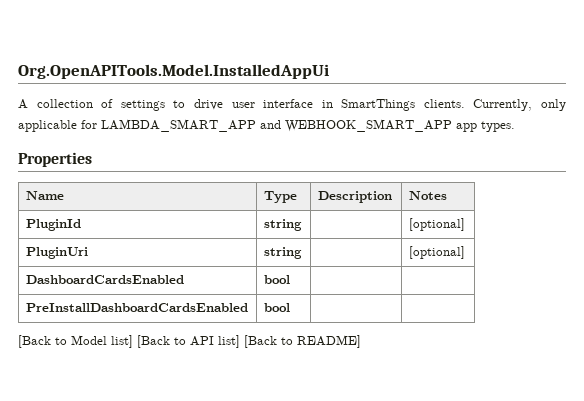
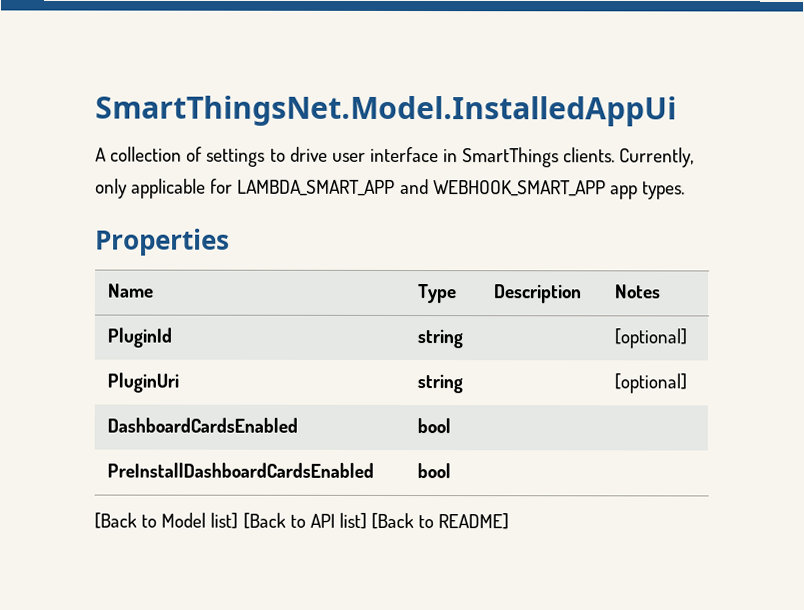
- Org.OpenAPITools.Model.InstalledAppUi
+ SmartThingsNet.Model.InstalledAppUi

